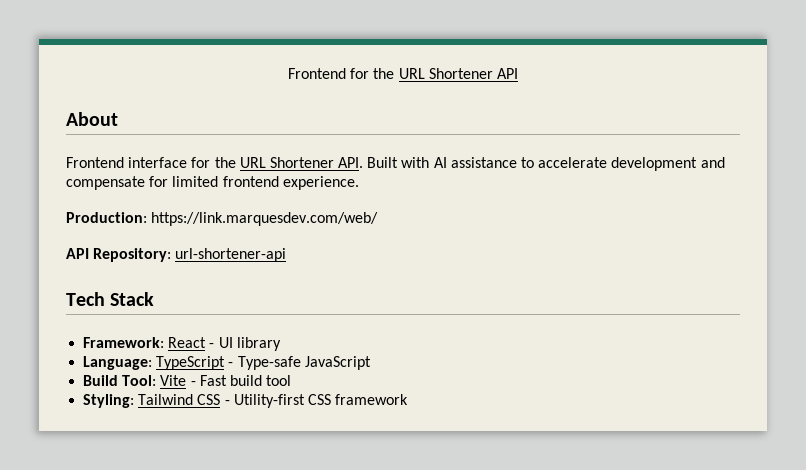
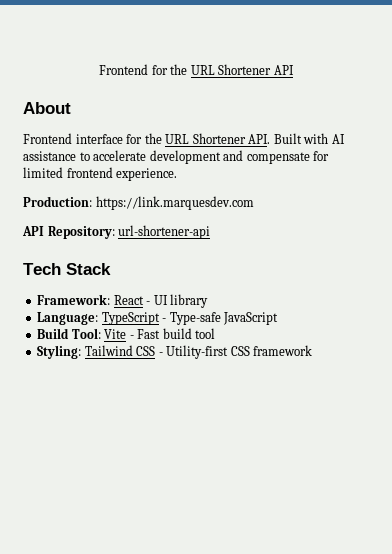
- Production: https://link.marquesdev.com/web/
+ Production: https://link.marquesdev.com

